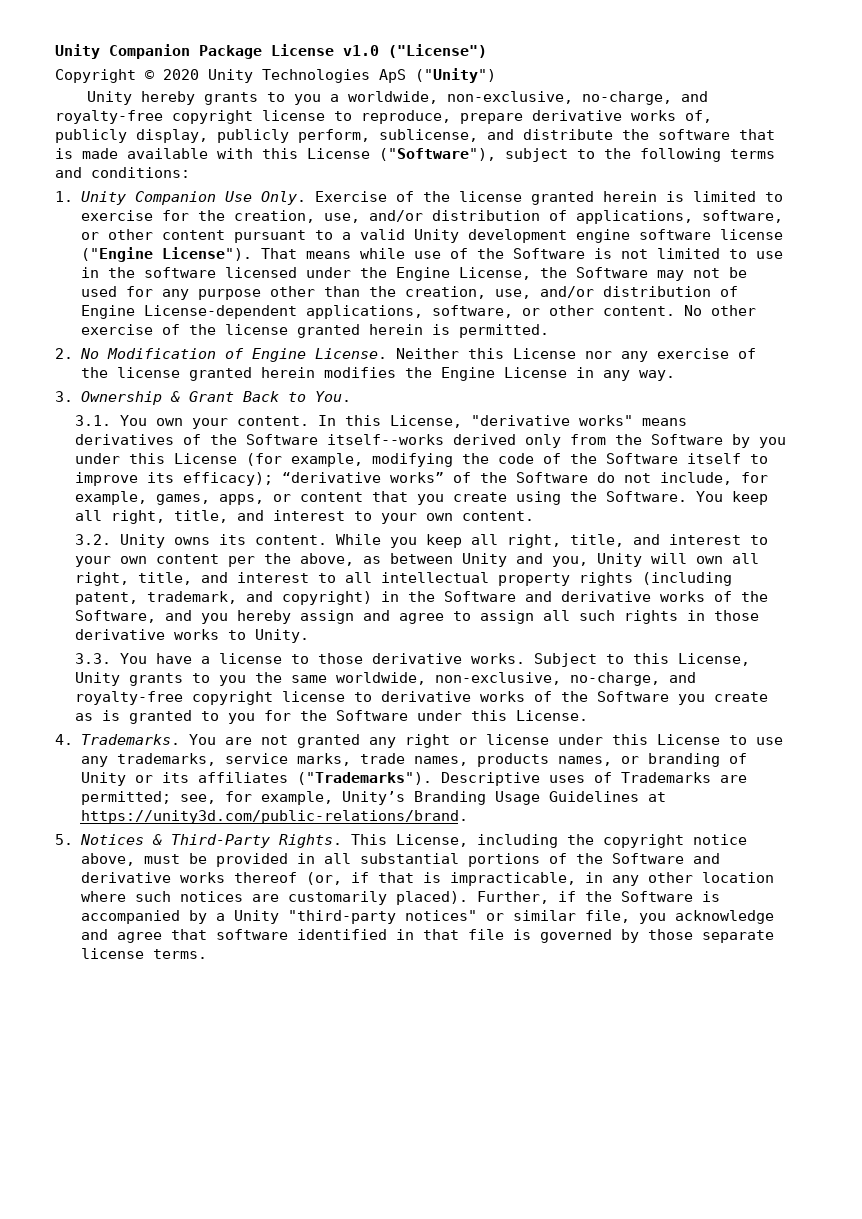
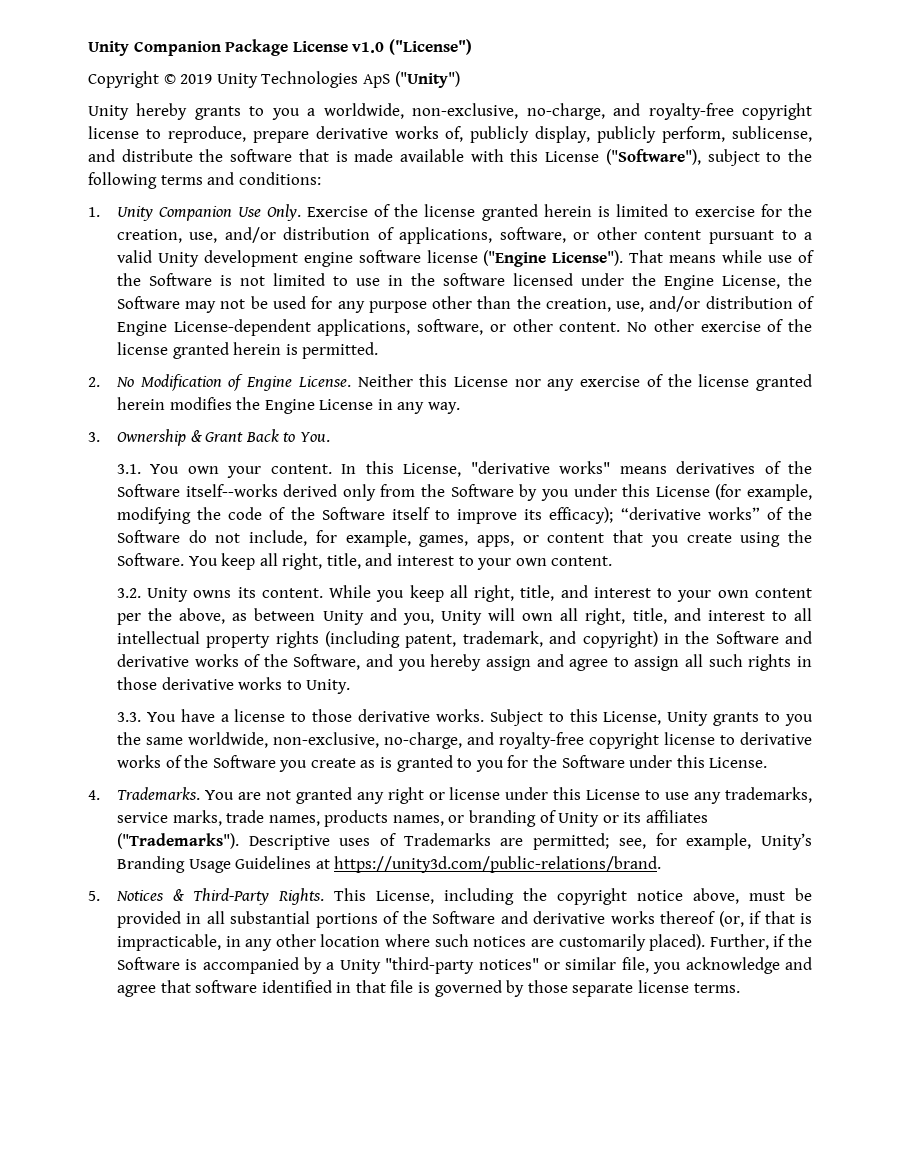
- Copyright © 2020 Unity Technologies ApS ("Unity")
+ Copyright © 2019 Unity Technologies ApS ("Unity")

